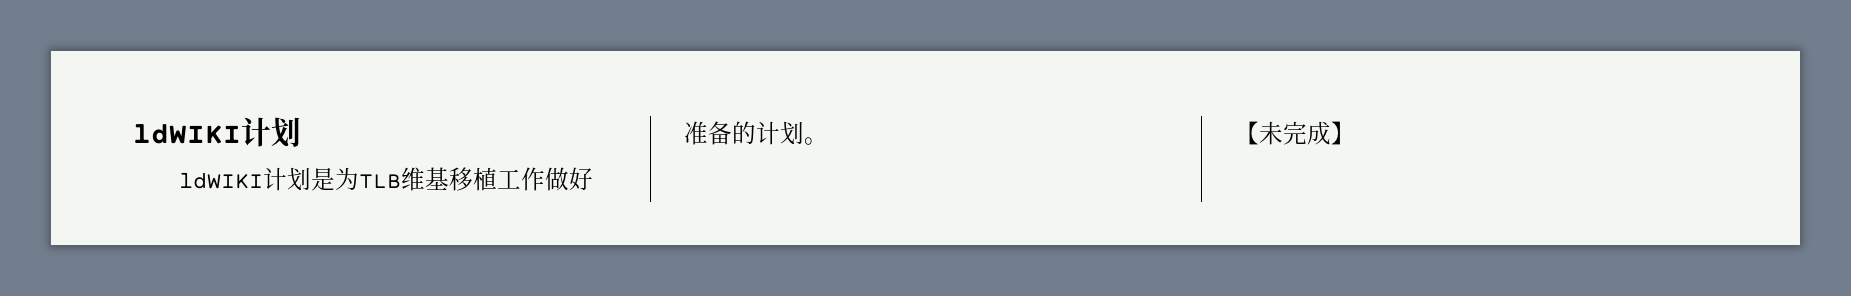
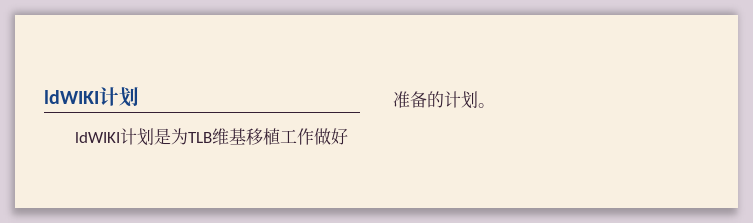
- 【未完成】

